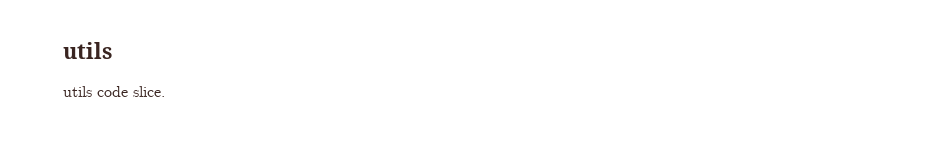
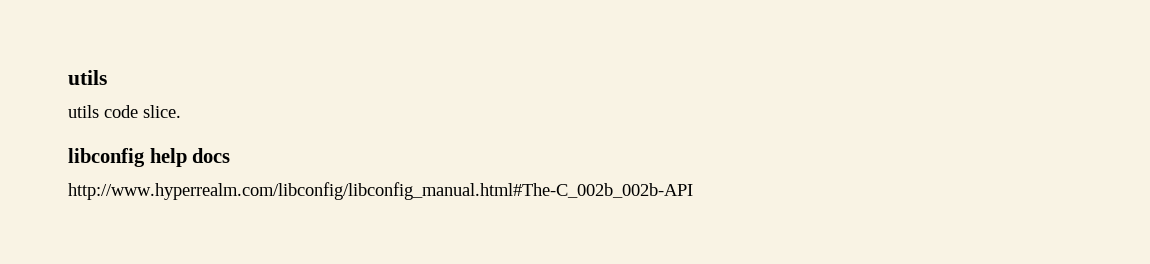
+ libconfig help docs
+ http://www.hyperrealm.com/libconfig/libconfig_manual.html#The-C_002b_002b-API

